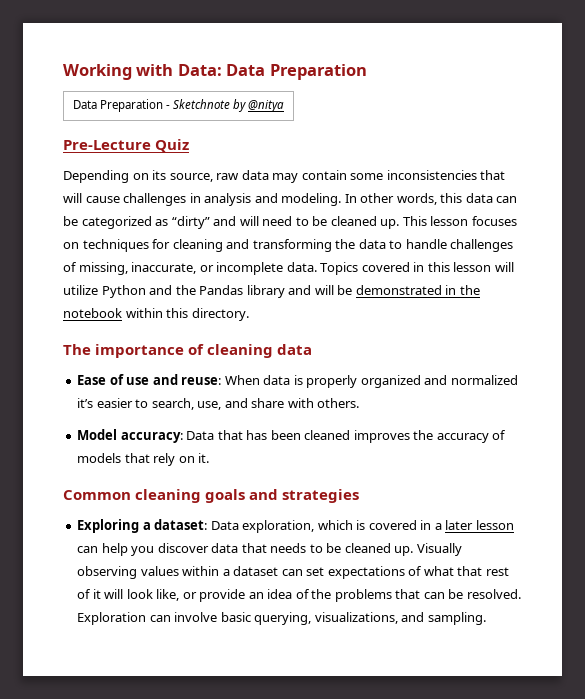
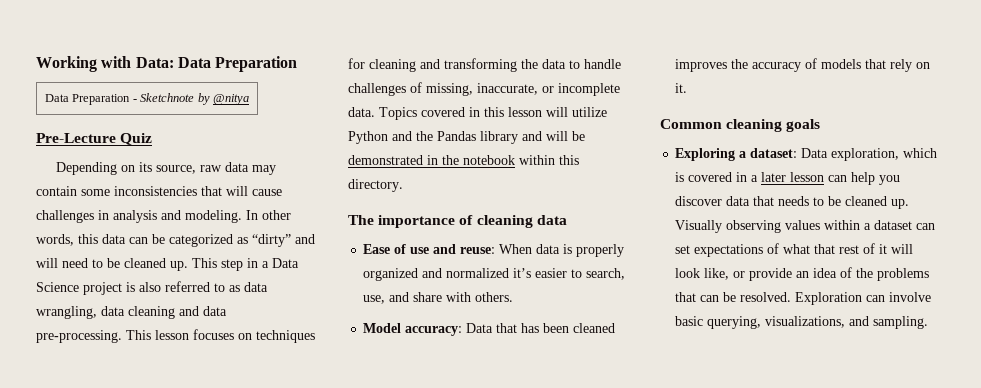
- This lesson focuses on techniques for cleaning and transforming the data to handle challenges of missing, inaccurate, or incomplete data.
+ This step in a Data Science project is also referred to as data wrangling, data cleaning and data pre-processing. This lesson focuses on techniques for cleaning and transforming the data to handle challenges of missing, inaccurate, or incomplete data.
- Common cleaning goals and strategies
+ Common cleaning goals

